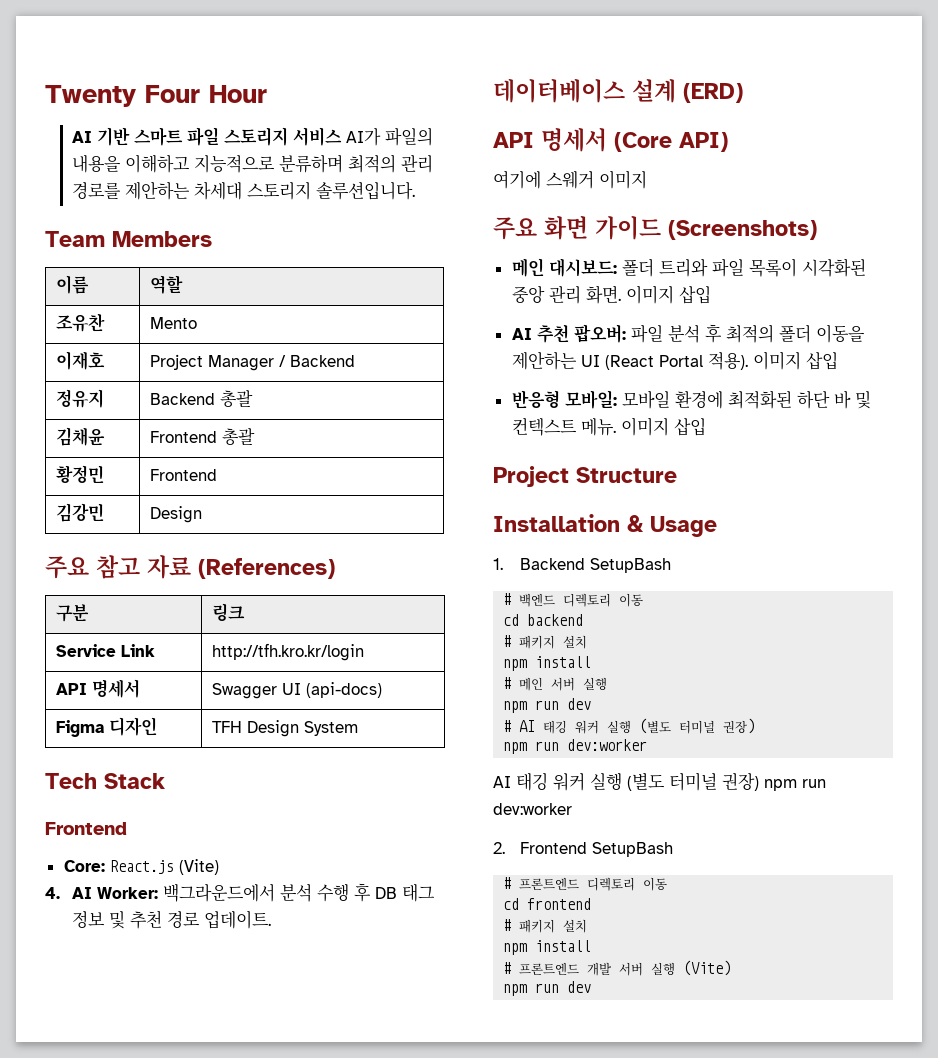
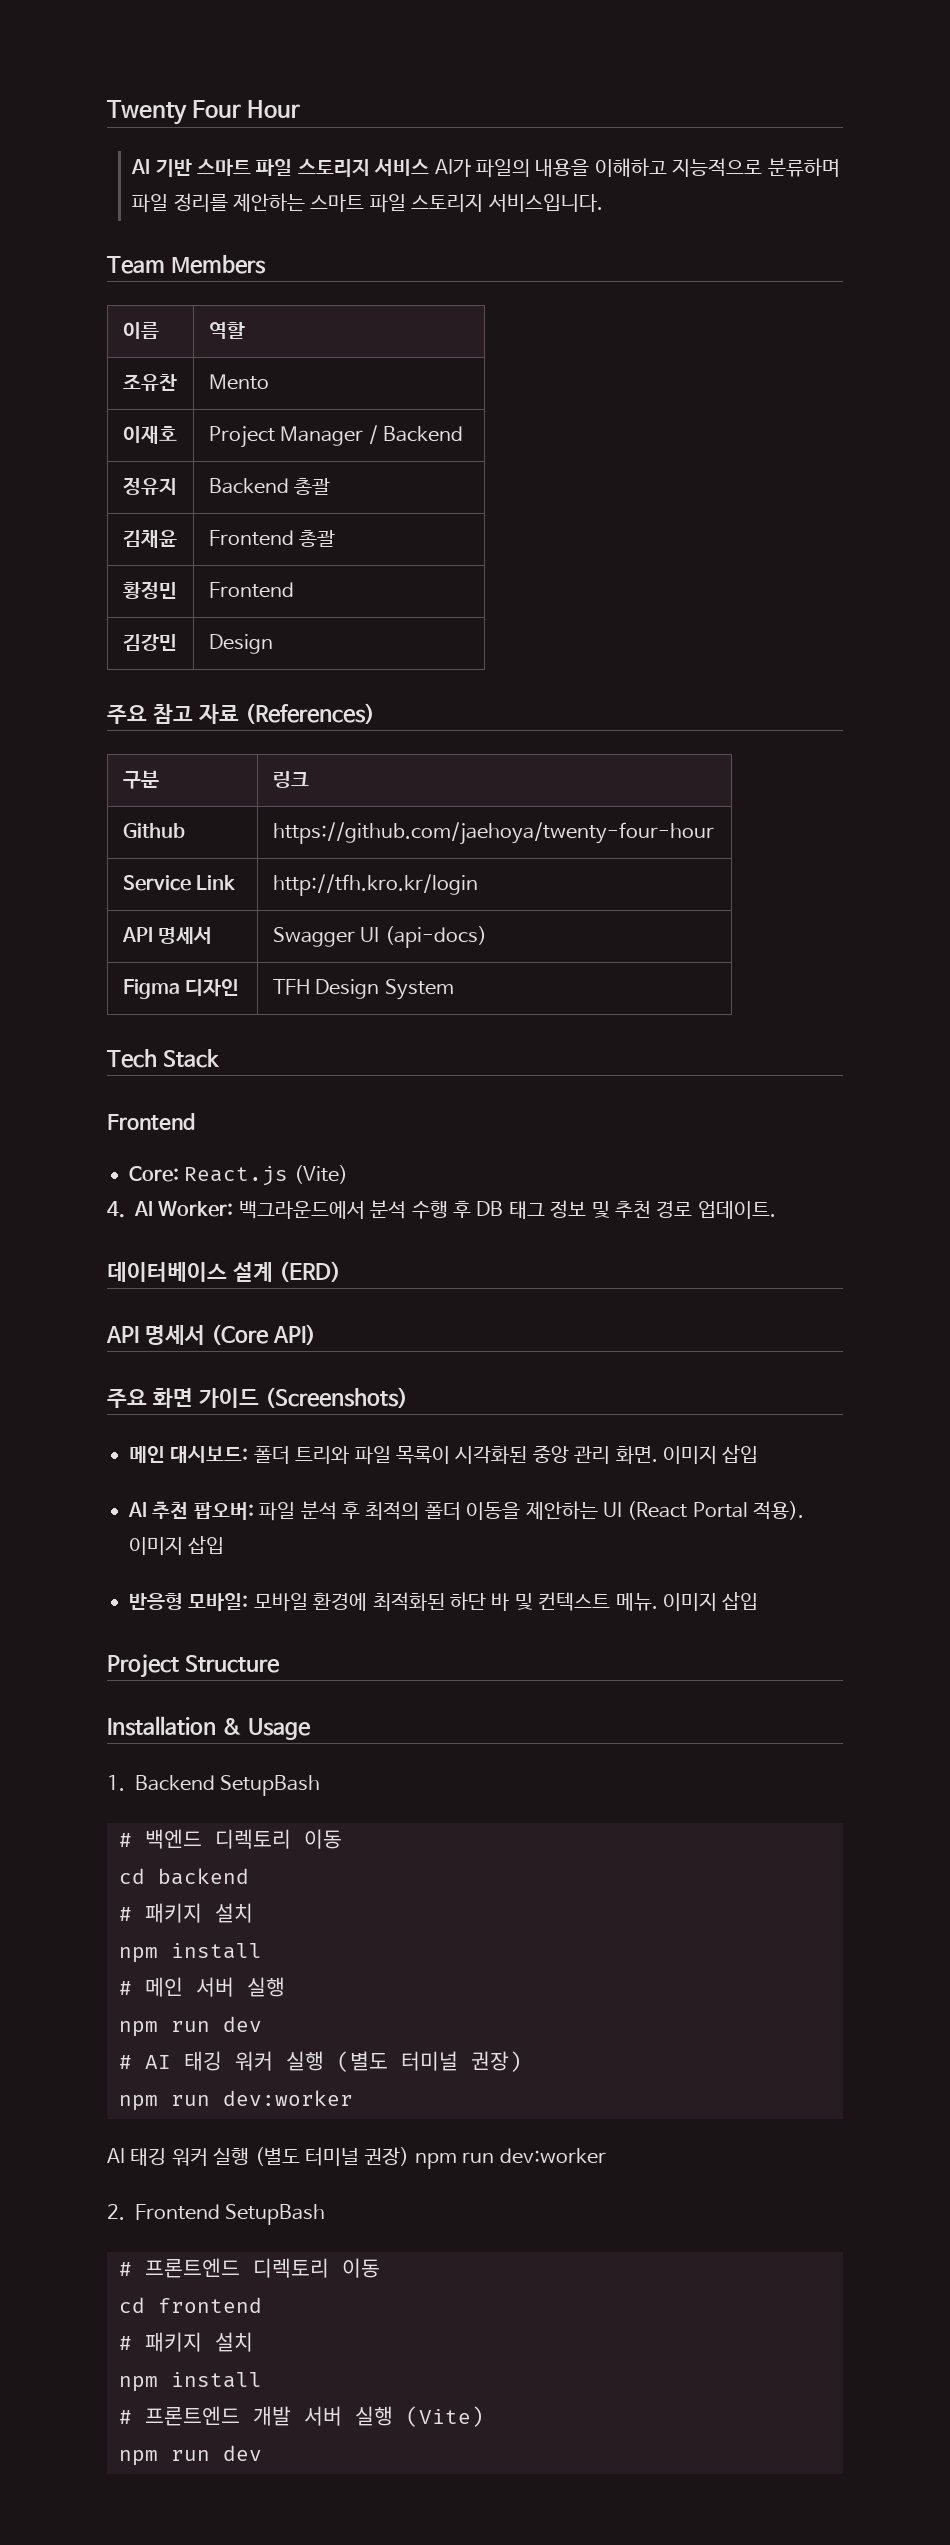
- AI 기반 스마트 파일 스토리지 서비스 AI가 파일의 내용을 이해하고 지능적으로 분류하며 최적의 관리 경로를 제안하는 차세대 스토리지 솔루션입니다.
+ AI 기반 스마트 파일 스토리지 서비스 AI가 파일의 내용을 이해하고 지능적으로 분류하며 파일 정리를 제안하는 스마트 파일 스토리지 서비스입니다.
+ Github | https://github.com/jaehoya/twenty-four-hour
- 여기에 스웨거 이미지

